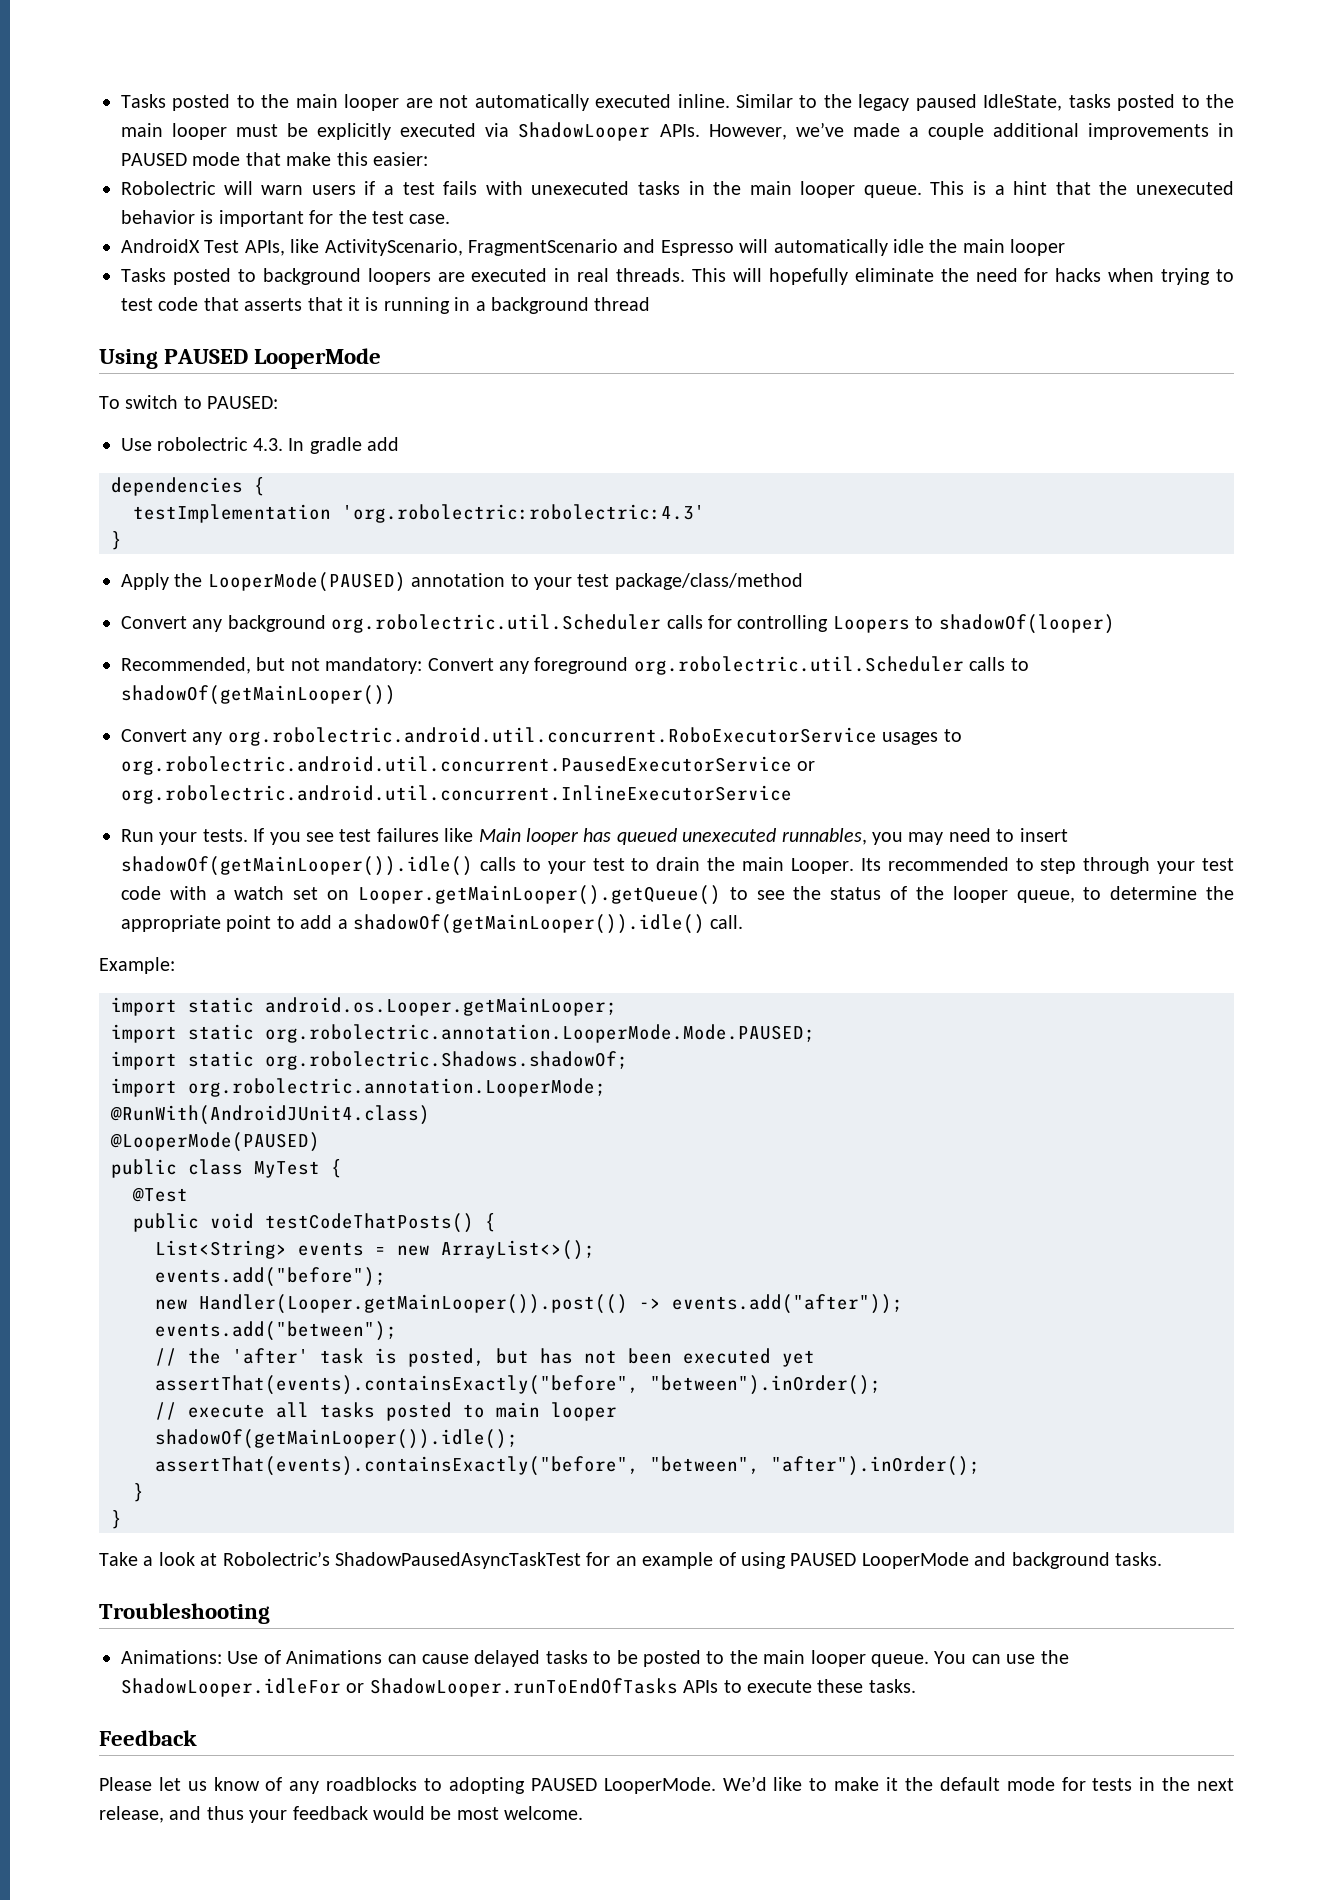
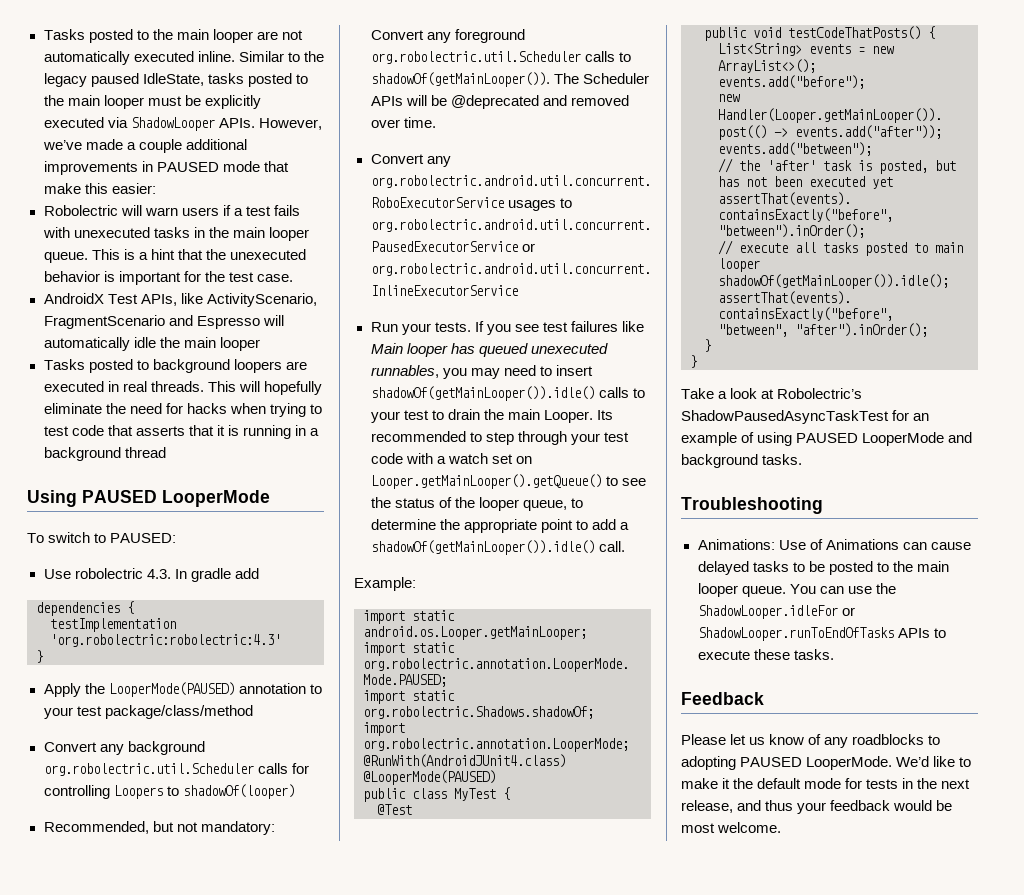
- Recommended, but not mandatory: Convert any foreground org.robolectric.util.Scheduler calls to shadowOf(getMainLooper())
+ Recommended, but not mandatory: Convert any foreground org.robolectric.util.Scheduler calls to shadowOf(getMainLooper()). The Scheduler APIs will be @deprecated and removed over time.

